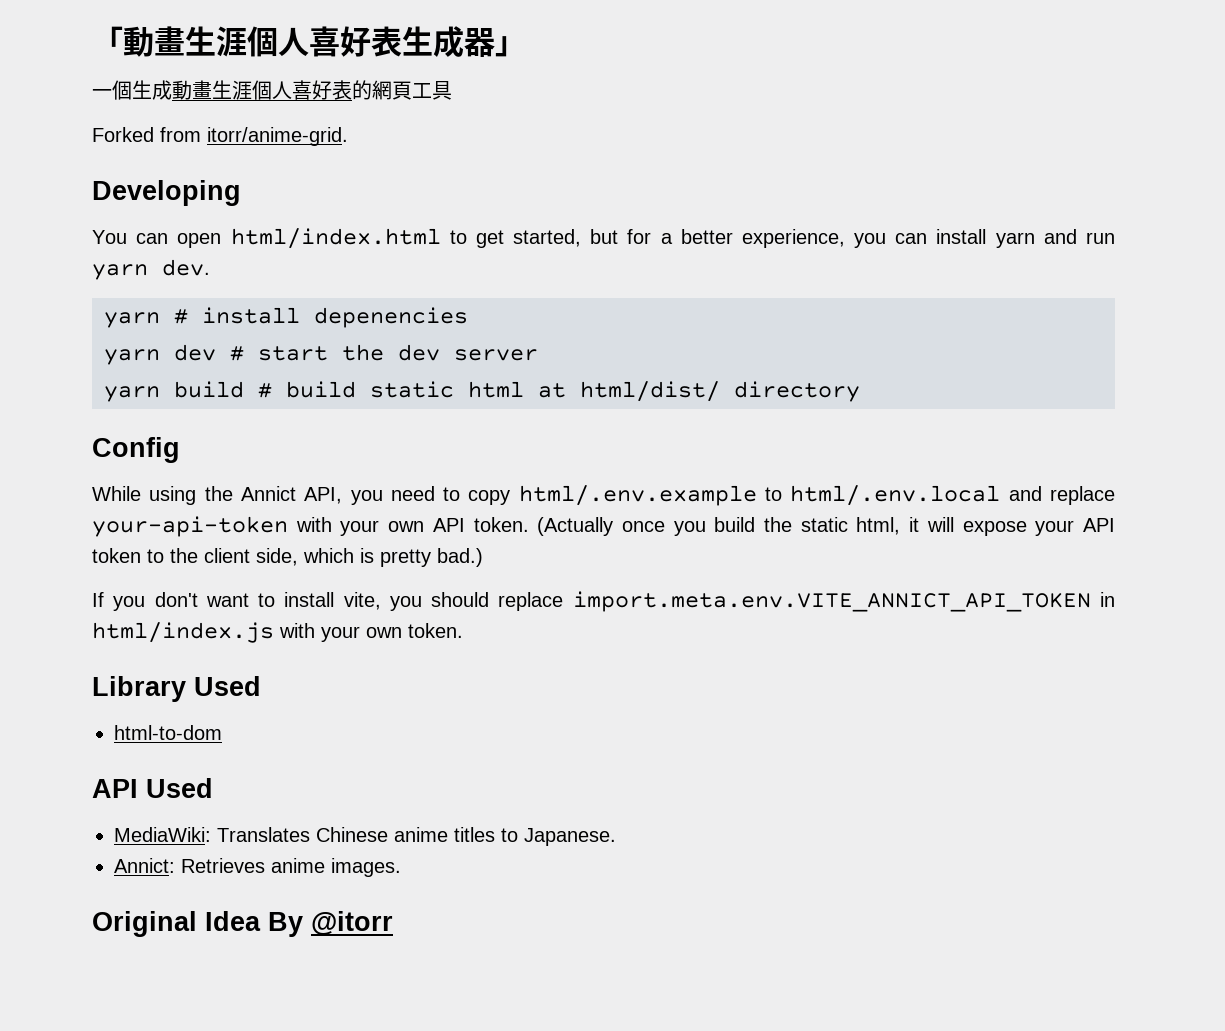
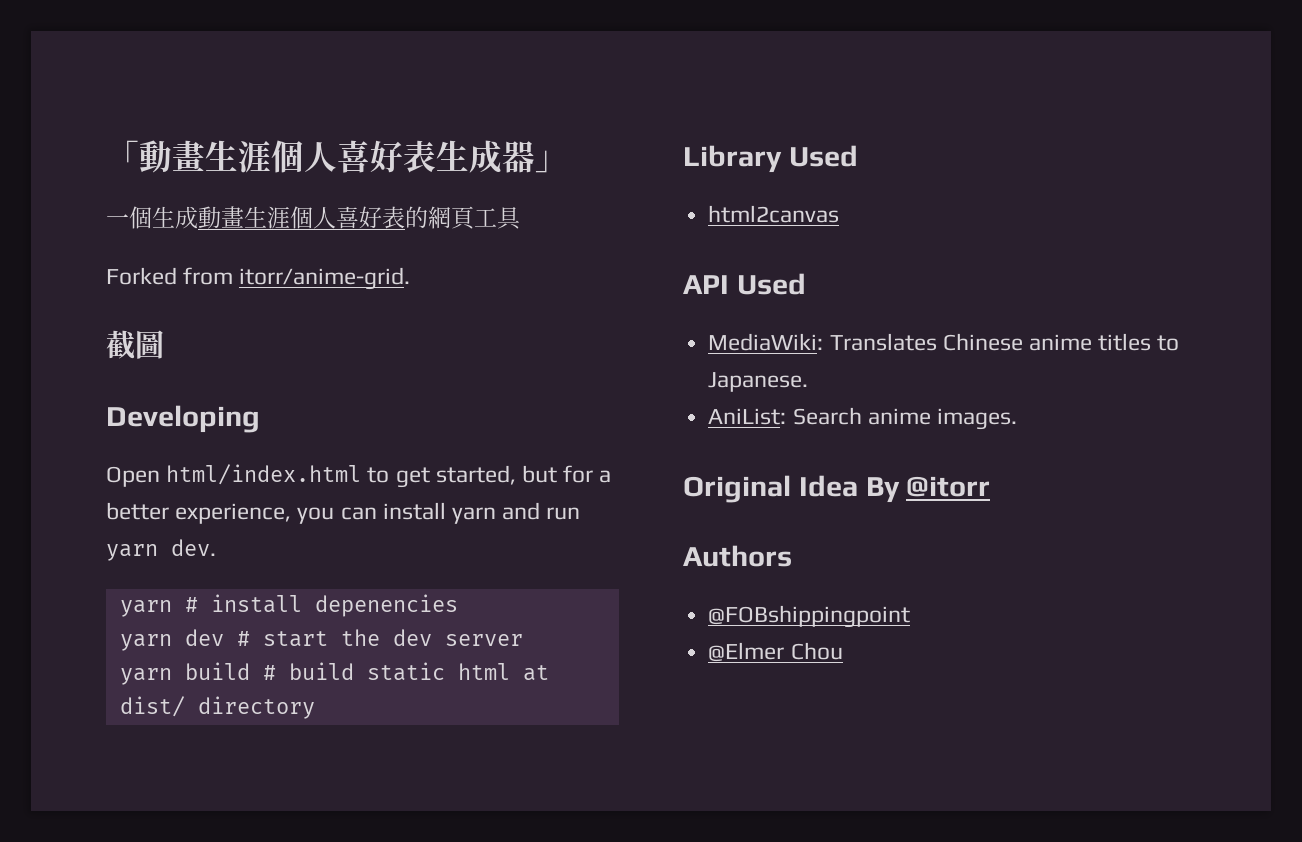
+ 截圖
- You can open html/index.html to get started, but for a better experience, you can install yarn and run yarn dev.
+ Open html/index.html to get started, but for a better experience, you can install yarn and run yarn dev.
- yarn build # build static html at html/dist/ directory
+ yarn build # build static html at dist/ directory
- Config
- While using the Annict API, you need to copy html/.env.example to html/.env.local and replace your-api-token with your own API token. (Actually once you build the static html, it will expose your API token to the client side, which is pretty bad.)
- If you don't want to install vite, you should replace import.meta.env.VITE_ANNICT_API_TOKEN in html/index.js with your own token.
- html-to-dom
+ html2canvas
- Annict: Retrieves anime images.
+ AniList: Search anime images.
+ Authors
+ @FOBshippingpoint
+ @Elmer Chou

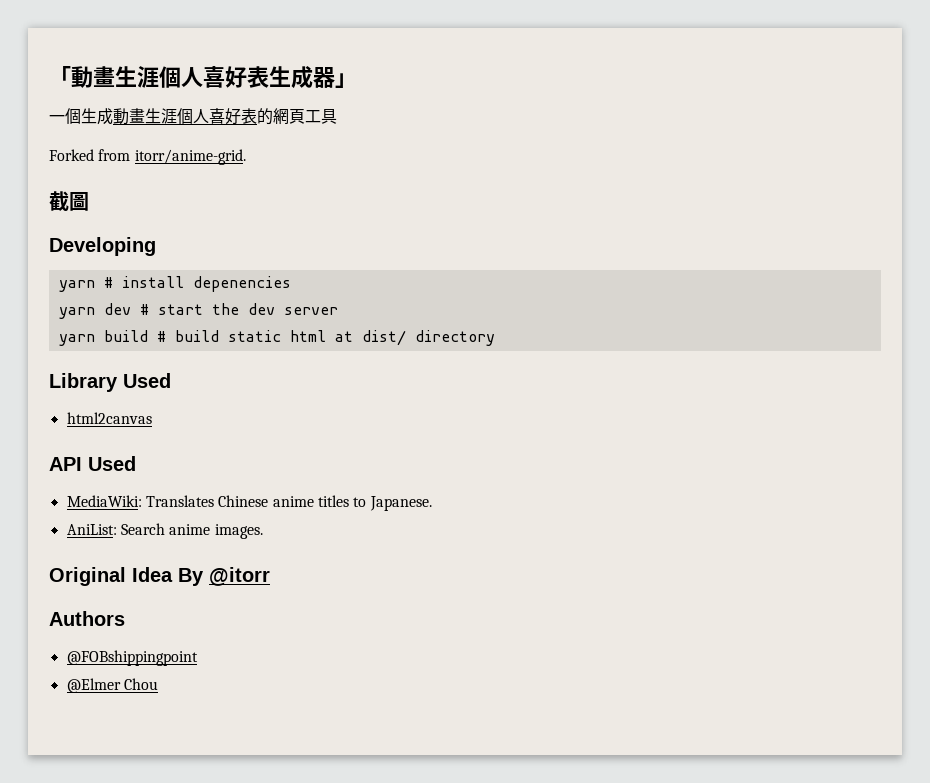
- Open html/index.html to get started, but for a better experience, you can install yarn and run yarn dev.

